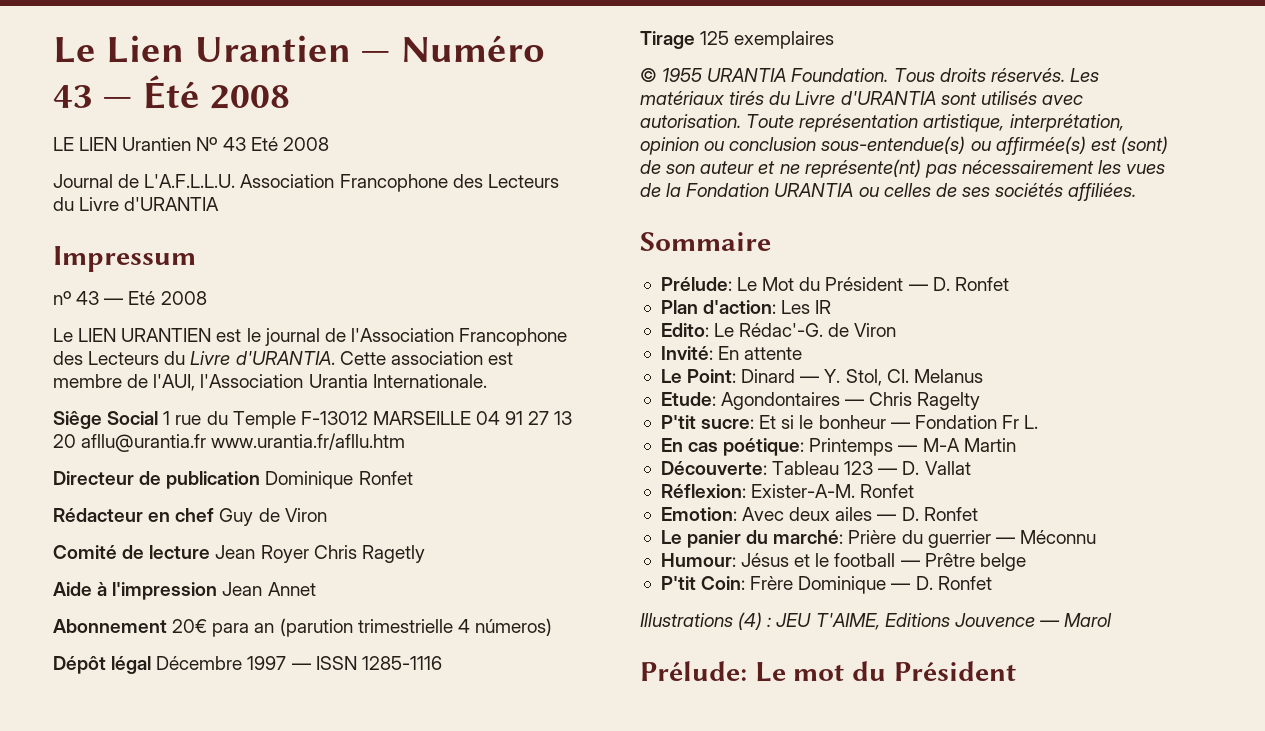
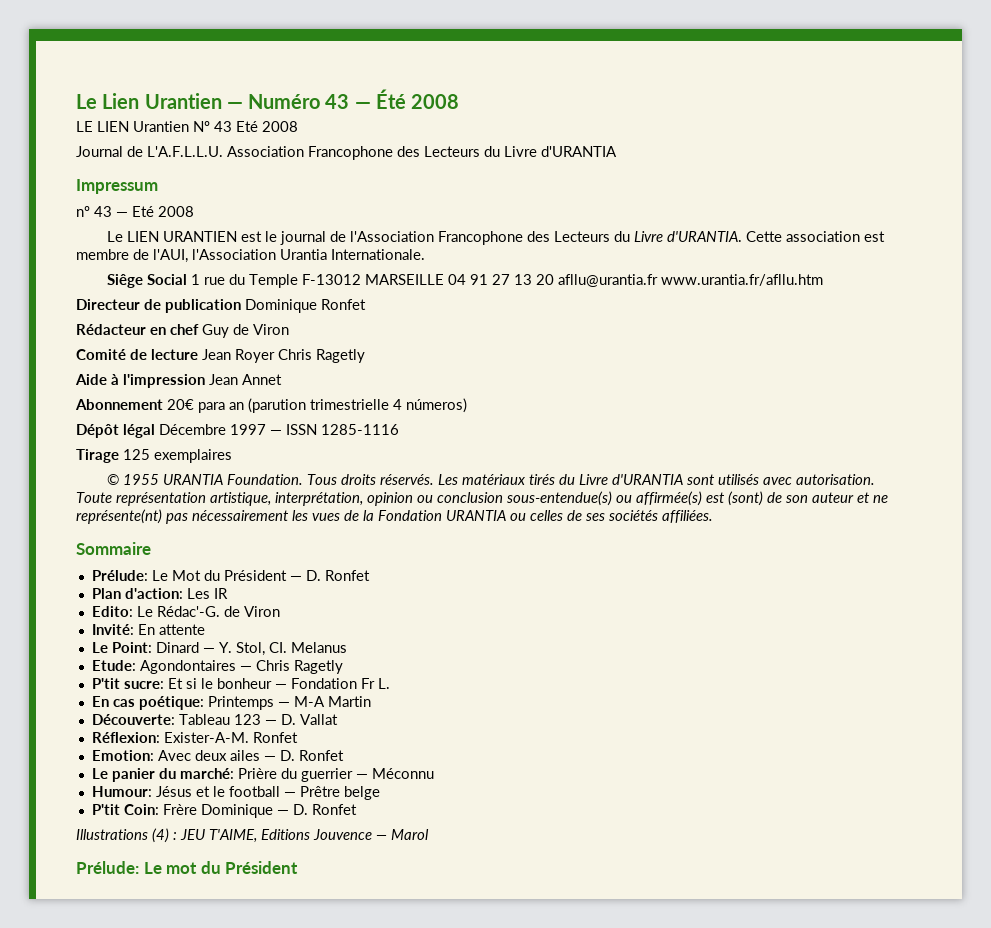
- Etude: Agondontaires — Chris Ragelty
+ Etude: Agondontaires — Chris Ragetly

